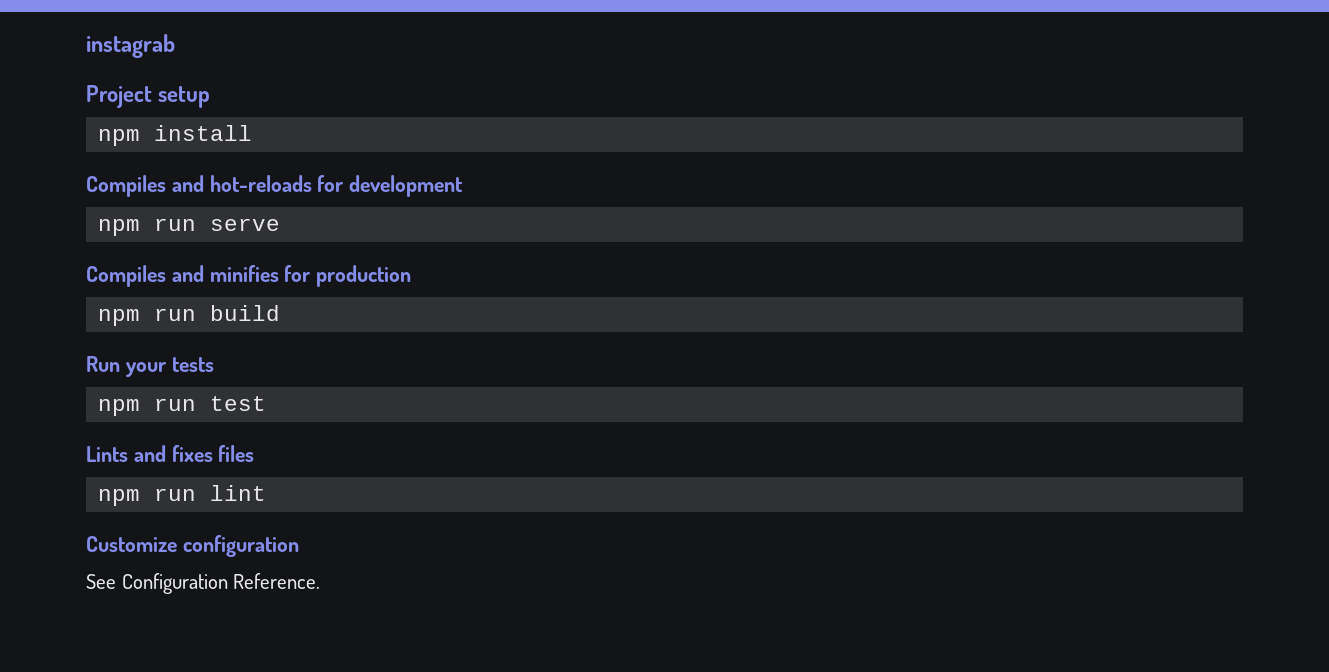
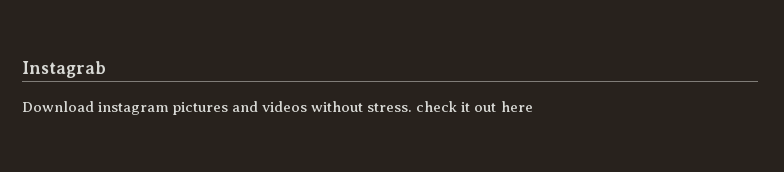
- instagrab
- Project setup
- npm install
- Compiles and hot-reloads for development
- npm run serve
- Compiles and minifies for production
- npm run build
- Run your tests
- npm run test
- Lints and fixes files
- npm run lint
- Customize configuration
- See Configuration Reference.
+ Instagrab
+ Download instagram pictures and videos without stress. check it out here

